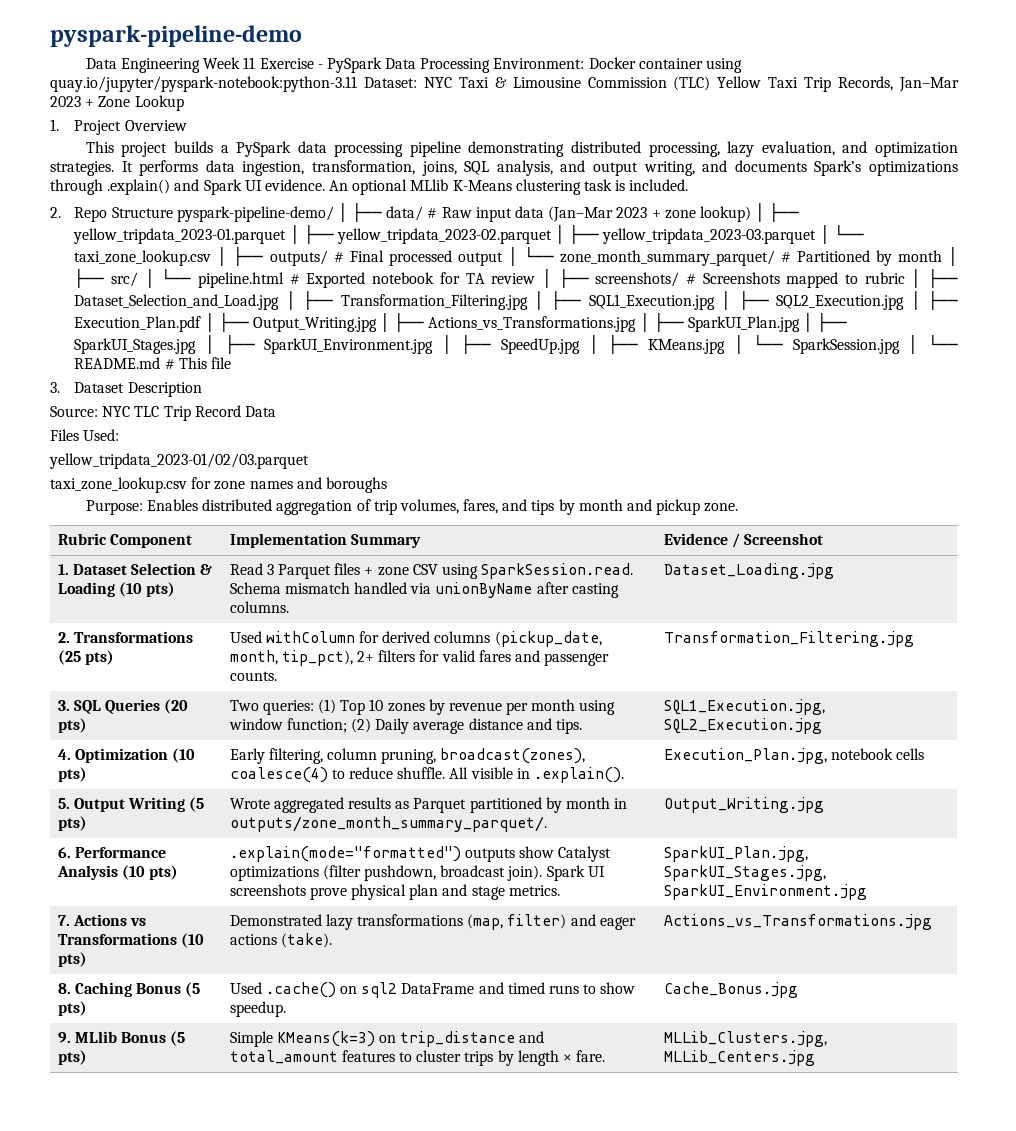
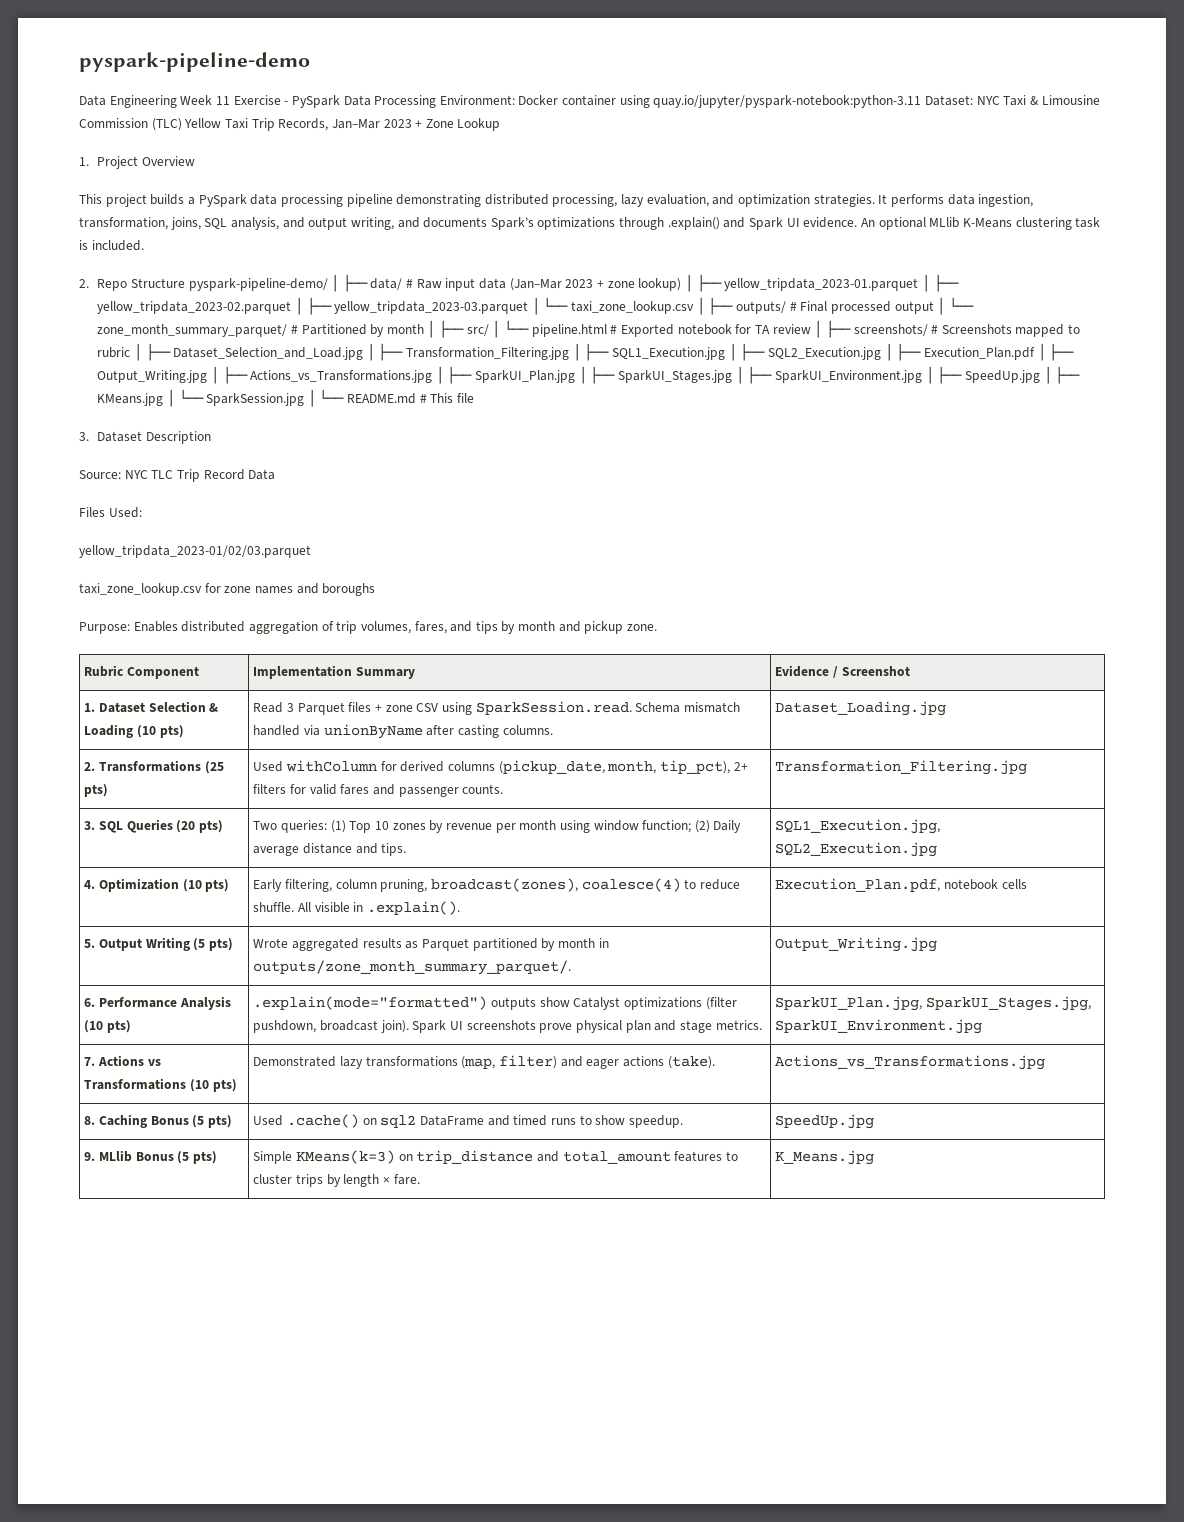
- 4. Optimization (10 pts) | Early filtering, column pruning, broadcast(zones), coalesce(4) to reduce shuffle. All visible in .explain(). | Execution_Plan.jpg, notebook cells
+ 4. Optimization (10 pts) | Early filtering, column pruning, broadcast(zones), coalesce(4) to reduce shuffle. All visible in .explain(). | Execution_Plan.pdf, notebook cells
- 8. Caching Bonus (5 pts) | Used .cache() on sql2 DataFrame and timed runs to show speedup. | Cache_Bonus.jpg
+ 8. Caching Bonus (5 pts) | Used .cache() on sql2 DataFrame and timed runs to show speedup. | SpeedUp.jpg
- 9. MLlib Bonus (5 pts) | Simple KMeans(k=3) on trip_distance and total_amount features to cluster trips by length × fare. | MLLib_Clusters.jpg, MLLib_Centers.jpg
+ 9. MLlib Bonus (5 pts) | Simple KMeans(k=3) on trip_distance and total_amount features to cluster trips by length × fare. | K_Means.jpg

